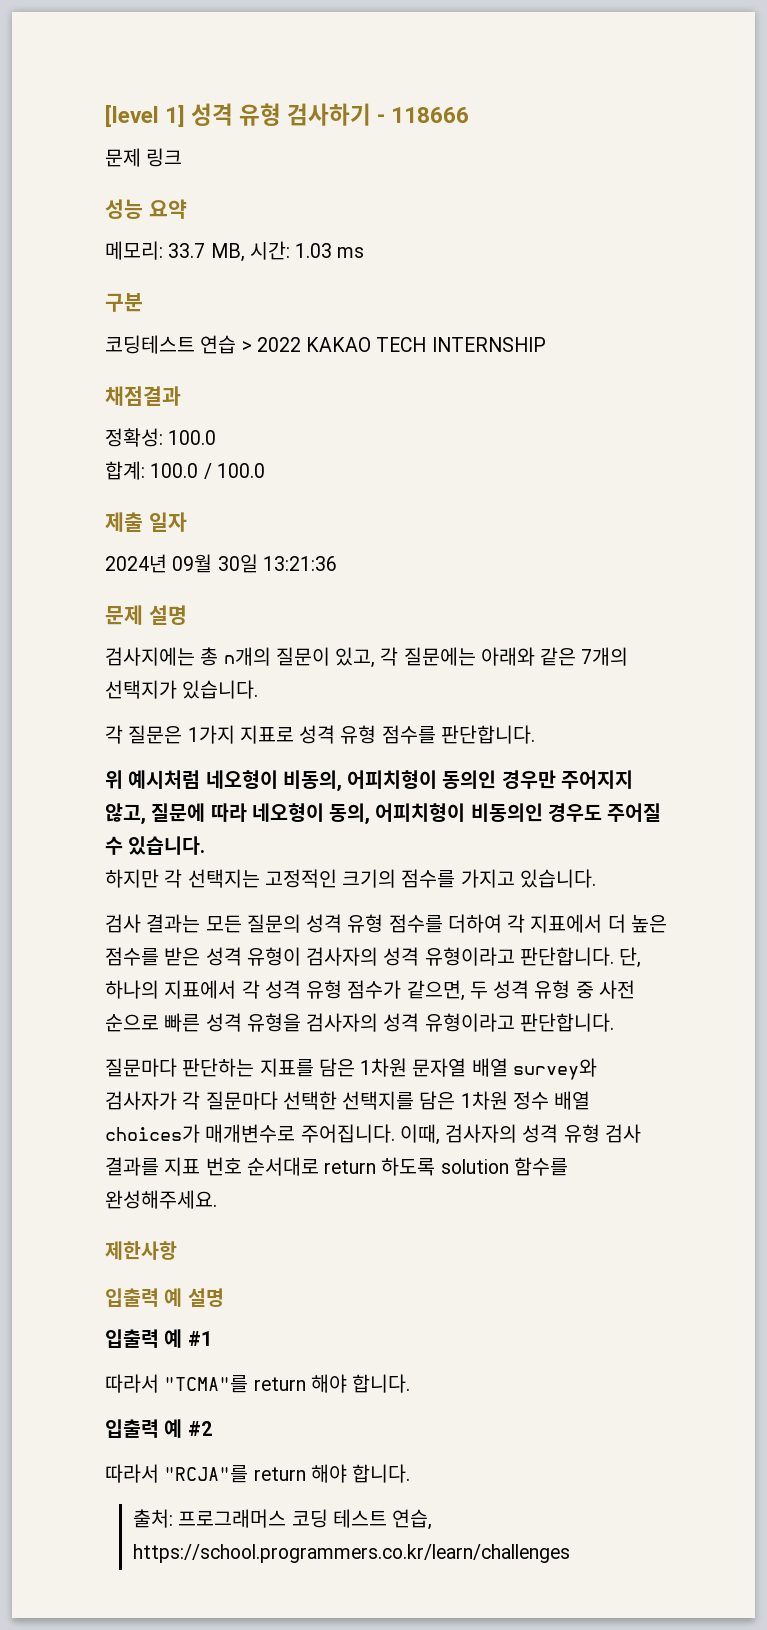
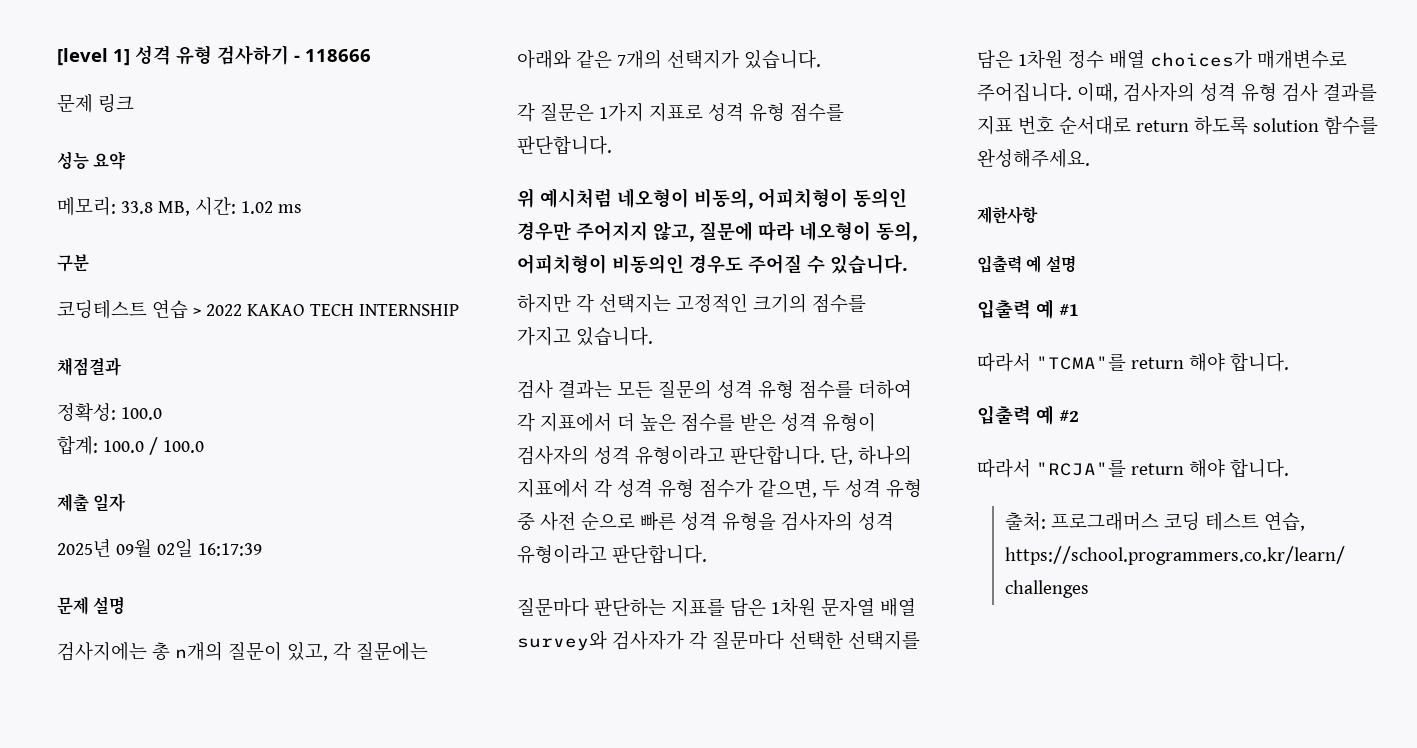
- 메모리: 33.7 MB, 시간: 1.03 ms
+ 메모리: 33.8 MB, 시간: 1.02 ms
- 2024년 09월 30일 13:21:36
+ 2025년 09월 02일 16:17:39

